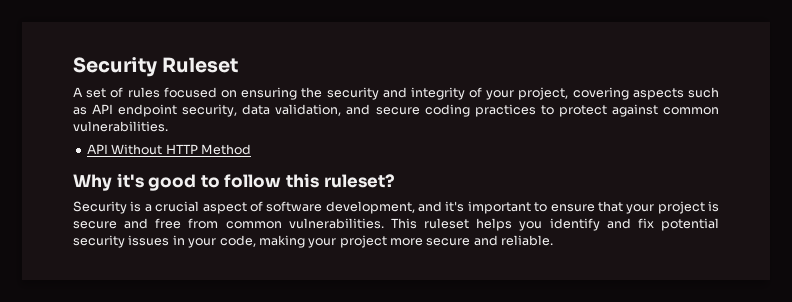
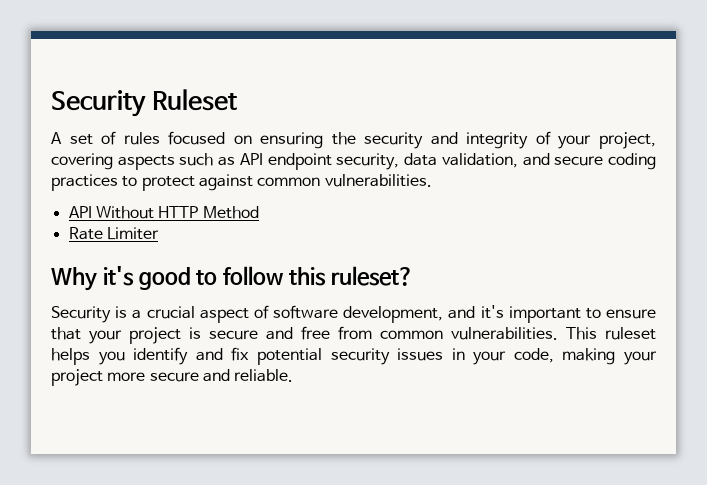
+ Rate Limiter

